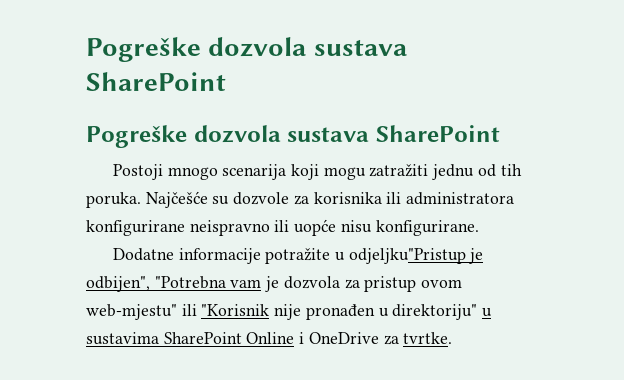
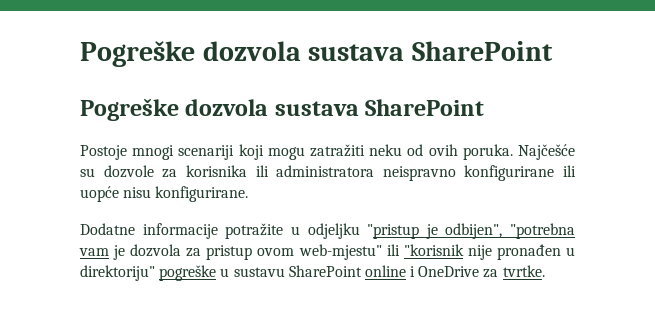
- Postoji mnogo scenarija koji mogu zatražiti jednu od tih poruka.
+ Postoje mnogi scenariji koji mogu zatražiti neku od ovih poruka.
- Najčešće su dozvole za korisnika ili administratora konfigurirane neispravno ili uopće nisu konfigurirane.
+ Najčešće su dozvole za korisnika ili administratora neispravno konfigurirane ili uopće nisu konfigurirane.
- Dodatne informacije potražite u odjeljku"Pristup je odbijen", "Potrebna vam je dozvola za pristup ovom web-mjestu" ili "Korisnik nije pronađen u direktoriju" u sustavima SharePoint Online i OneDrive za tvrtke.
+ Dodatne informacije potražite u odjeljku "pristup je odbijen", "potrebna vam je dozvola za pristup ovom web-mjestu" ili "korisnik nije pronađen u direktoriju" pogreške u sustavu SharePoint online i OneDrive za tvrtke.

